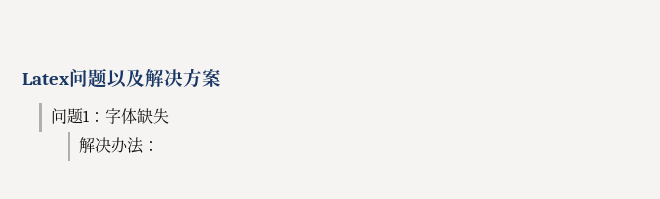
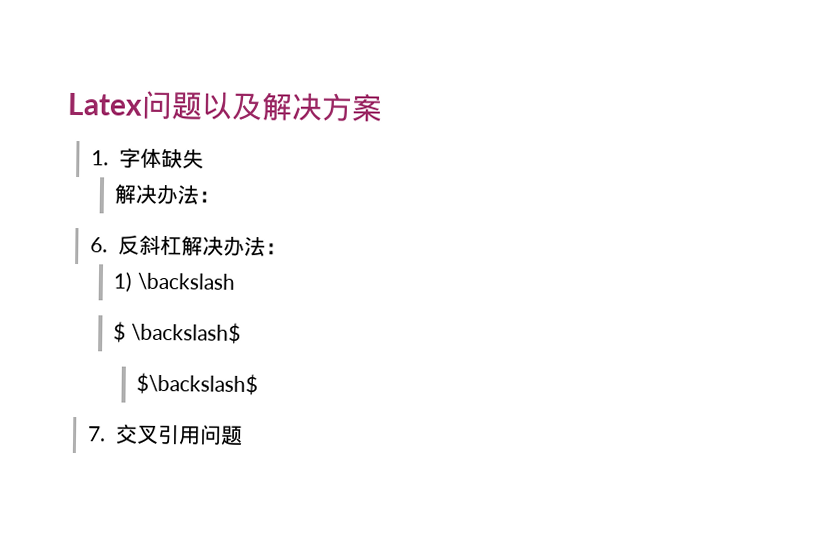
- 问题1：字体缺失
+ 1.字体缺失
+ 6.反斜杠解决办法：
+ 1) \backslash
+ $ \backslash$
+ $\backslash$
+ 7.交叉引用问题

